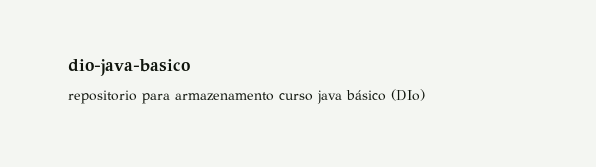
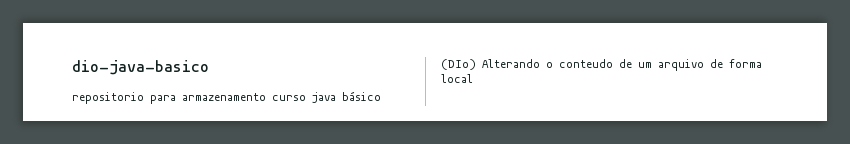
- repositorio para armazenamento curso java básico (DIo)
+ repositorio para armazenamento curso java básico (DIo) Alterando o conteudo de um arquivo de forma local

